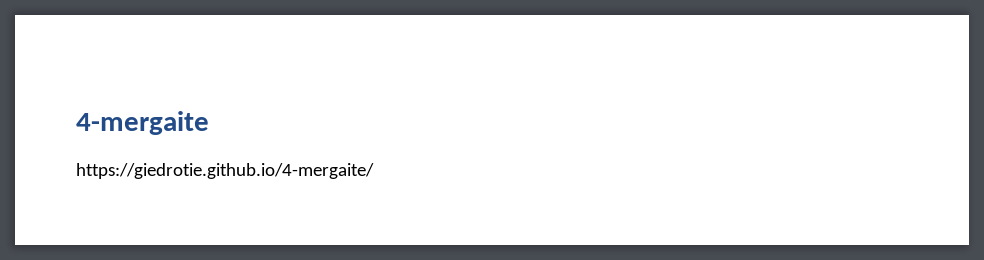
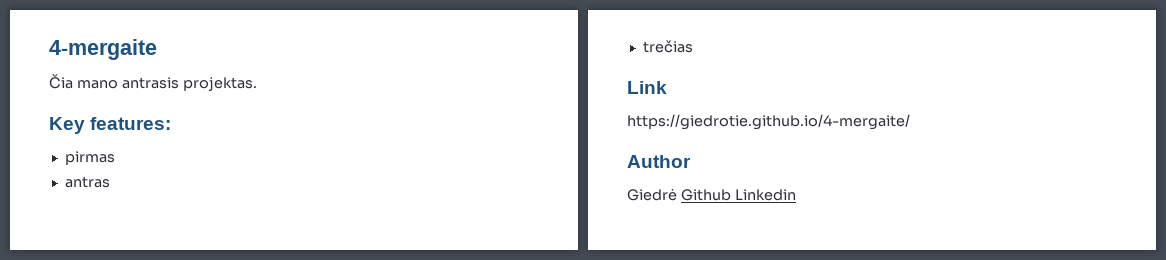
+ Čia mano antrasis projektas.
+ Key features:
+ pirmas
+ antras
+ trečias
+ Link
  https://giedrotie.github.io/4-mergaite/
+ Author
+ Giedrė Github Linkedin

